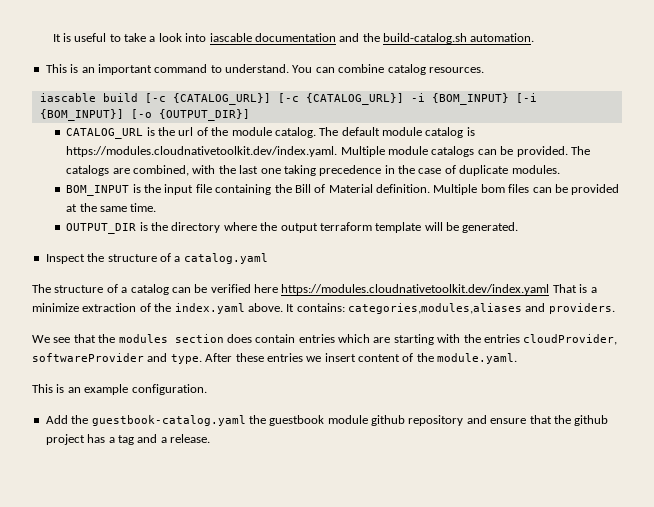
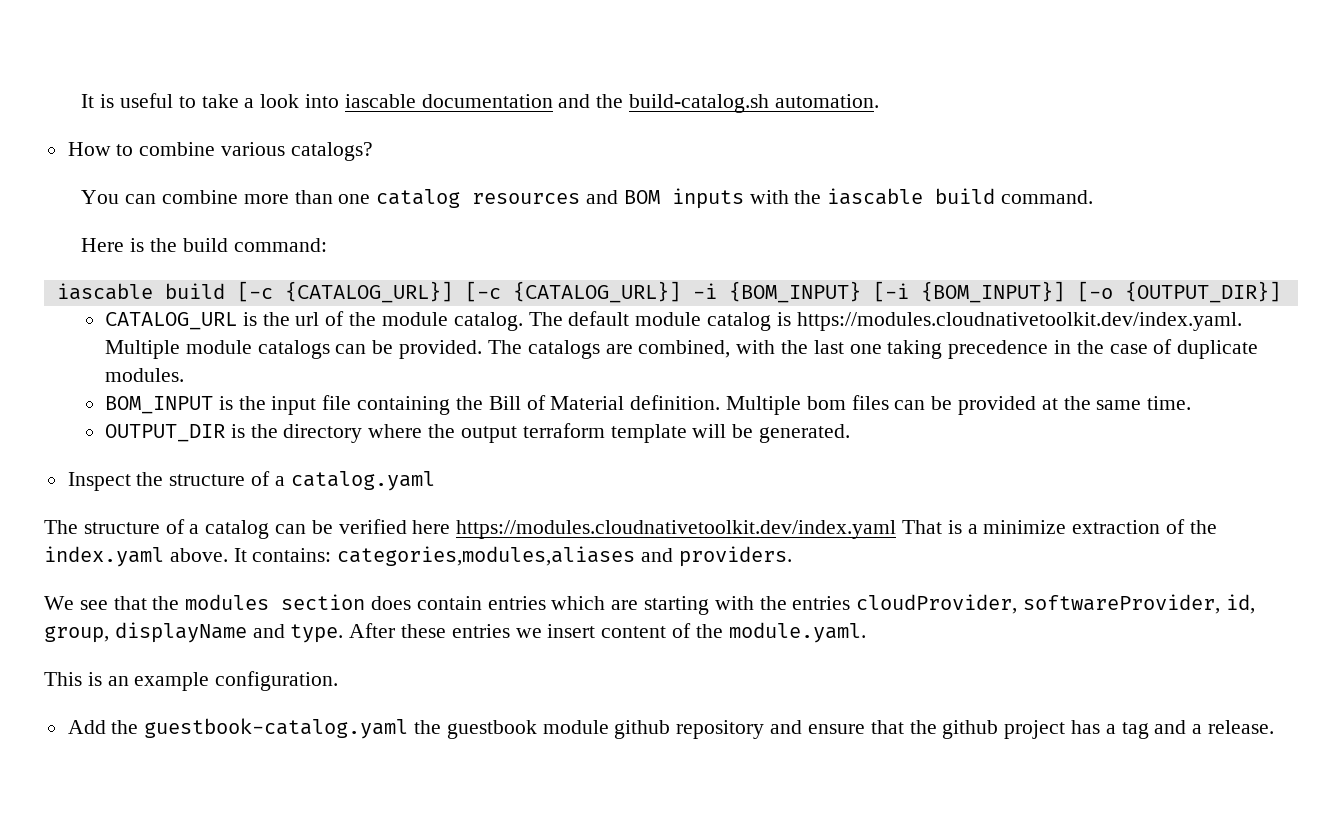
- This is an important command to understand. You can combine catalog resources.
+ How to combine various catalogs?
+ You can combine more than one catalog resources and BOM inputs with the iascable build command.
+ Here is the build command:
- We see that the modules section does contain entries which are starting with the entries cloudProvider, softwareProvider and type.
+ We see that the modules section does contain entries which are starting with the entries cloudProvider, softwareProvider, id, group, displayName and type.

